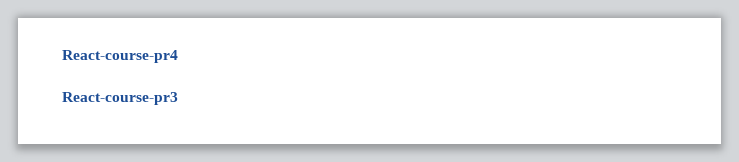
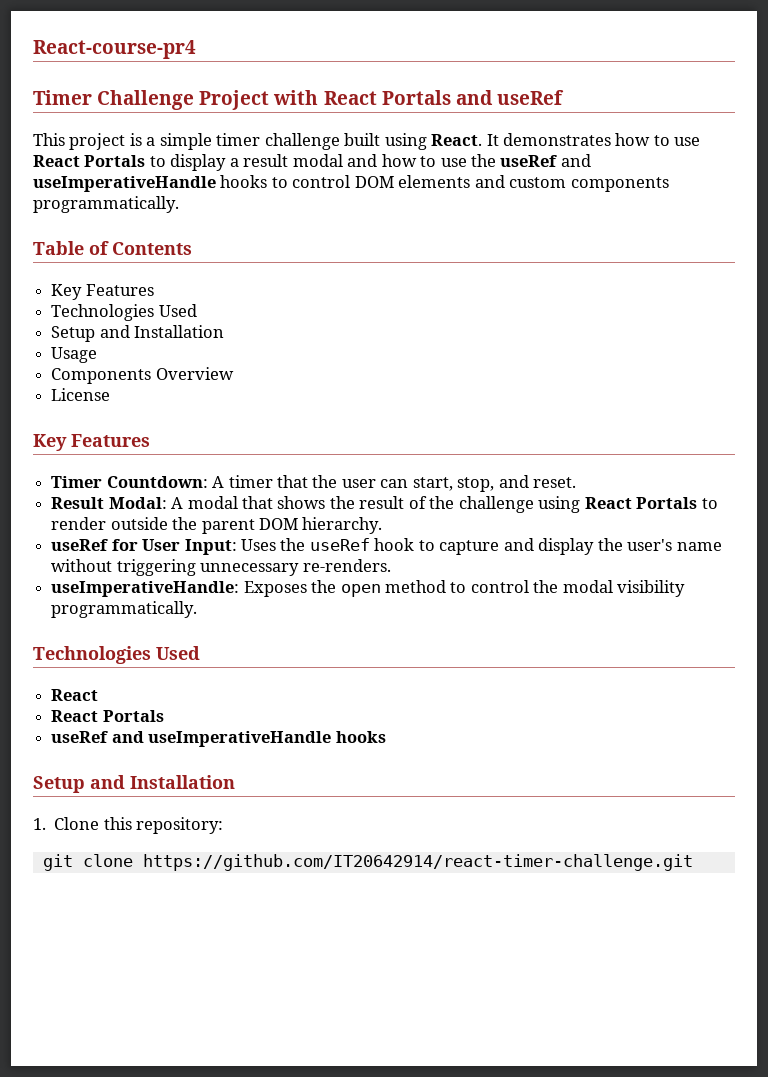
- React-course-pr3
+ Timer Challenge Project with React Portals and useRef
+ This project is a simple timer challenge built using React. It demonstrates how to use React Portals to display a result modal and how to use the useRef and useImperativeHandle hooks to control DOM elements and custom components programmatically.
+ Table of Contents
+ Key Features
+ Technologies Used
+ Setup and Installation
+ Usage
+ Components Overview
+ License
+ Key Features
+ Timer Countdown: A timer that the user can start, stop, and reset.
+ Result Modal: A modal that shows the result of the challenge using React Portals to render outside the parent DOM hierarchy.
+ useRef for User Input: Uses the useRef hook to capture and display the user's name without triggering unnecessary re-renders.
+ useImperativeHandle: Exposes the open method to control the modal visibility programmatically.
+ Technologies Used
+ React
+ React Portals
+ useRef and useImperativeHandle hooks
+ Setup and Installation
+ 1. Clone this repository:
+ git clone https://github.com/IT20642914/react-timer-challenge.git

